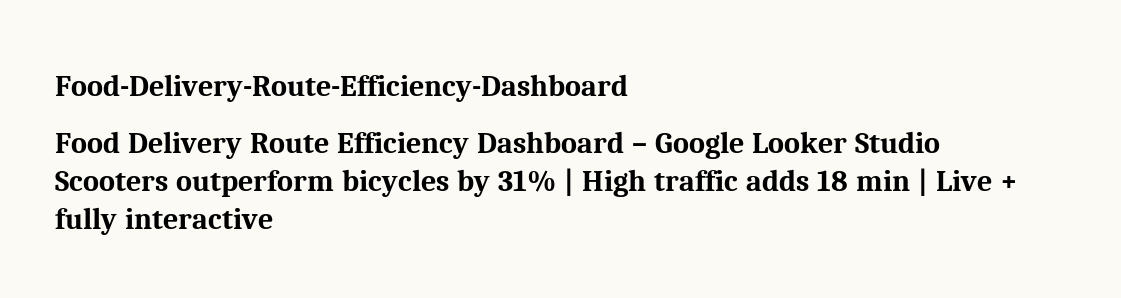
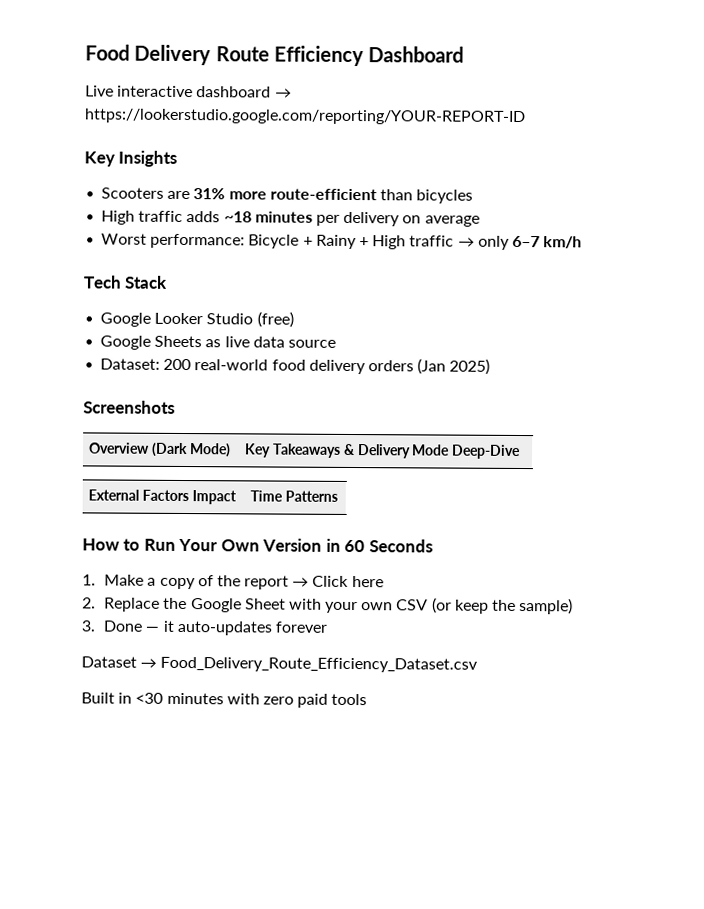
- Food-Delivery-Route-Efficiency-Dashboard
- Food Delivery Route Efficiency Dashboard – Google Looker Studio Scooters outperform bicycles by 31% | High traffic adds 18 min | Live + fully interactive
+ Food Delivery Route Efficiency Dashboard
+ Live interactive dashboard → https://lookerstudio.google.com/reporting/YOUR-REPORT-ID
+ Key Insights
+ Scooters are 31% more route-efficient than bicycles
+ High traffic adds ~18 minutes per delivery on average
+ Worst performance: Bicycle + Rainy + High traffic → only 6–7 km/h
+ Tech Stack
+ Google Looker Studio (free)
+ Google Sheets as live data source
+ Dataset: 200 real-world food delivery orders (Jan 2025)
+ Screenshots
+ Overview (Dark Mode) | Key Takeaways & Delivery Mode Deep-Dive
+ External Factors Impact | Time Patterns
+ How to Run Your Own Version in 60 Seconds
+ 1. Make a copy of the report → Click here
+ 2. Replace the Google Sheet with your own CSV (or keep the sample)
+ 3. Done — it auto-updates forever
+ Dataset → Food_Delivery_Route_Efficiency_Dataset.csv
+ Built in <30 minutes with zero paid tools

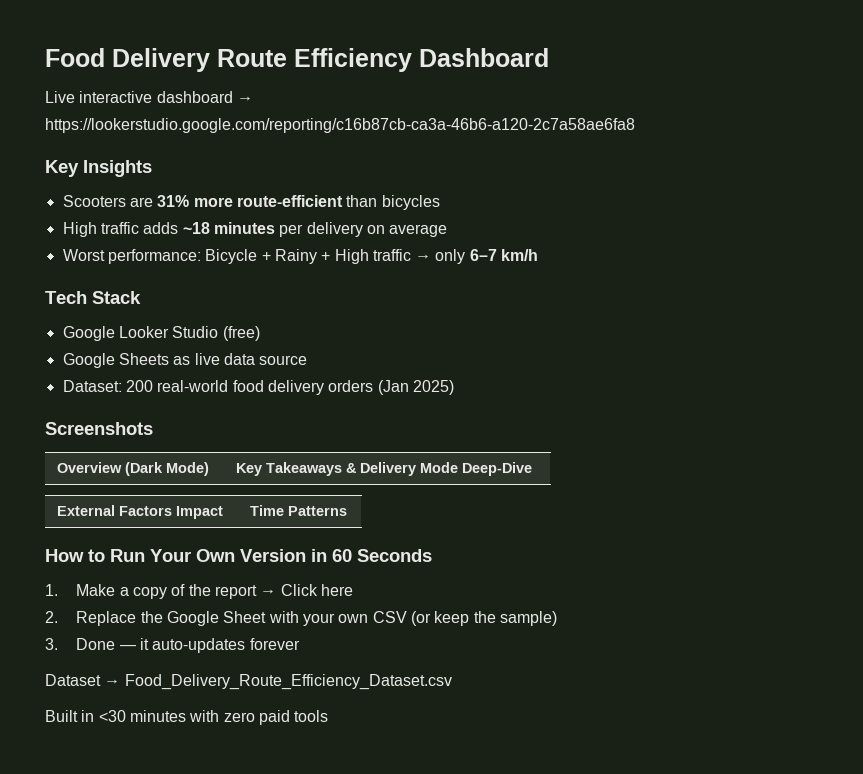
- Live interactive dashboard → https://lookerstudio.google.com/reporting/YOUR-REPORT-ID
+ Live interactive dashboard → https://lookerstudio.google.com/reporting/c16b87cb-ca3a-46b6-a120-2c7a58ae6fa8

